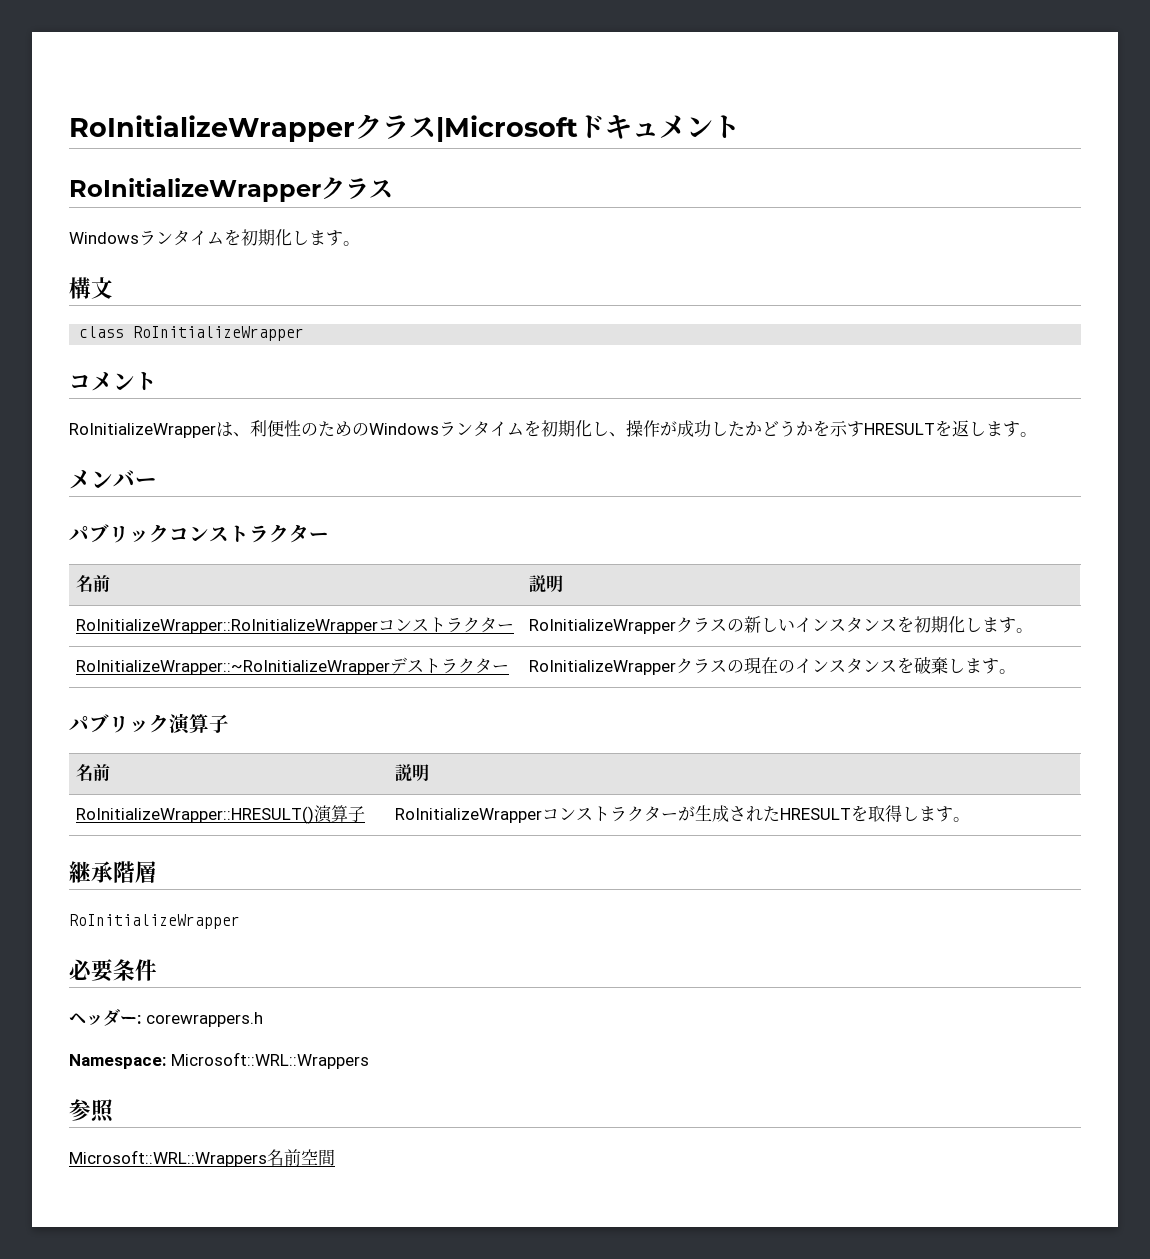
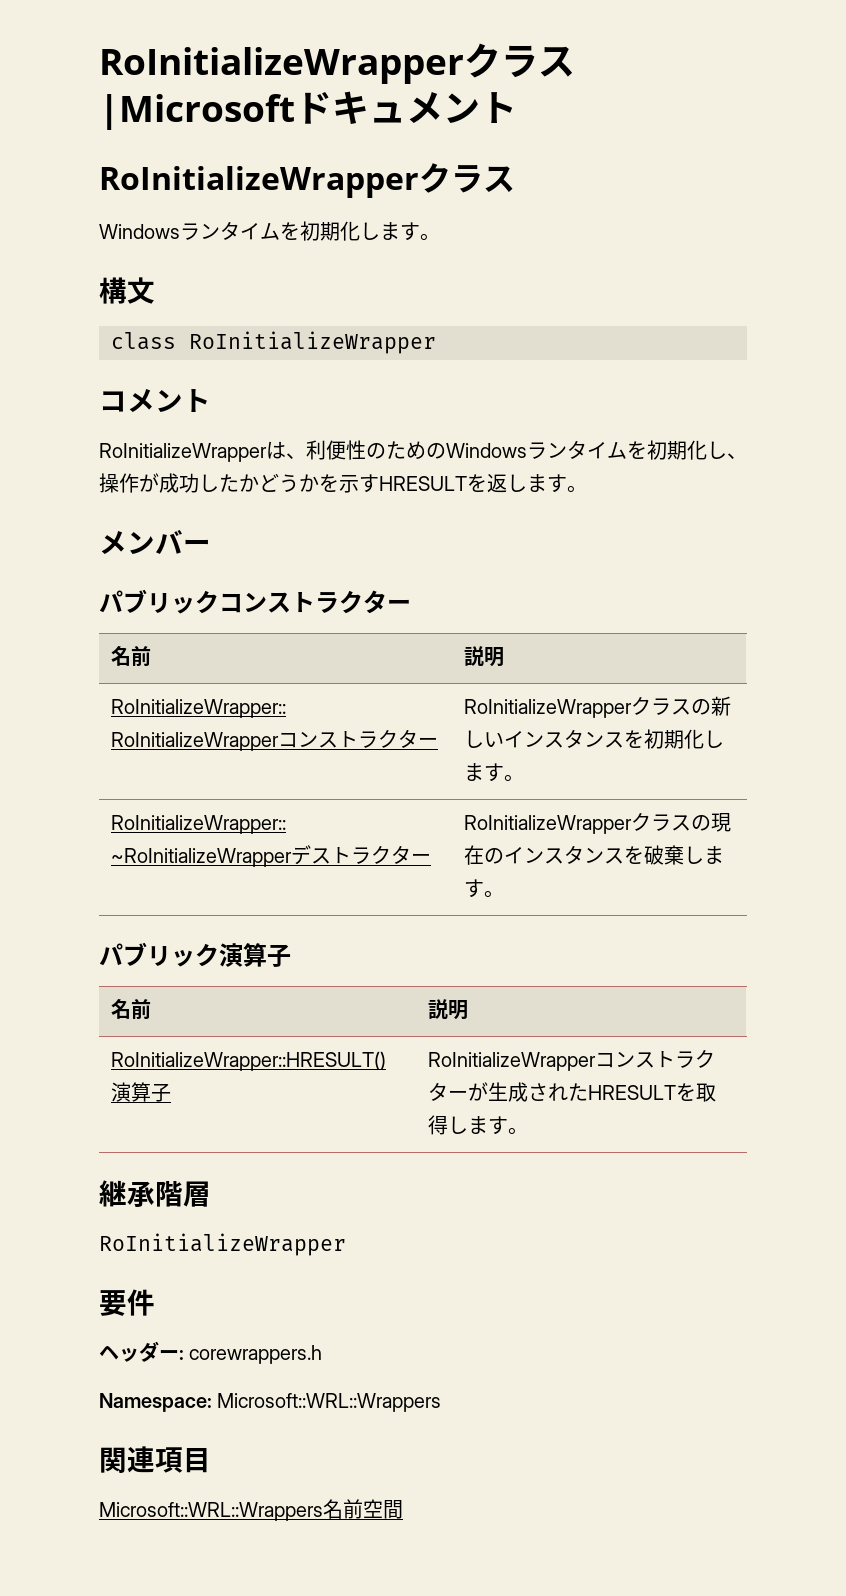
- 必要条件
+ 要件
- 参照
+ 関連項目

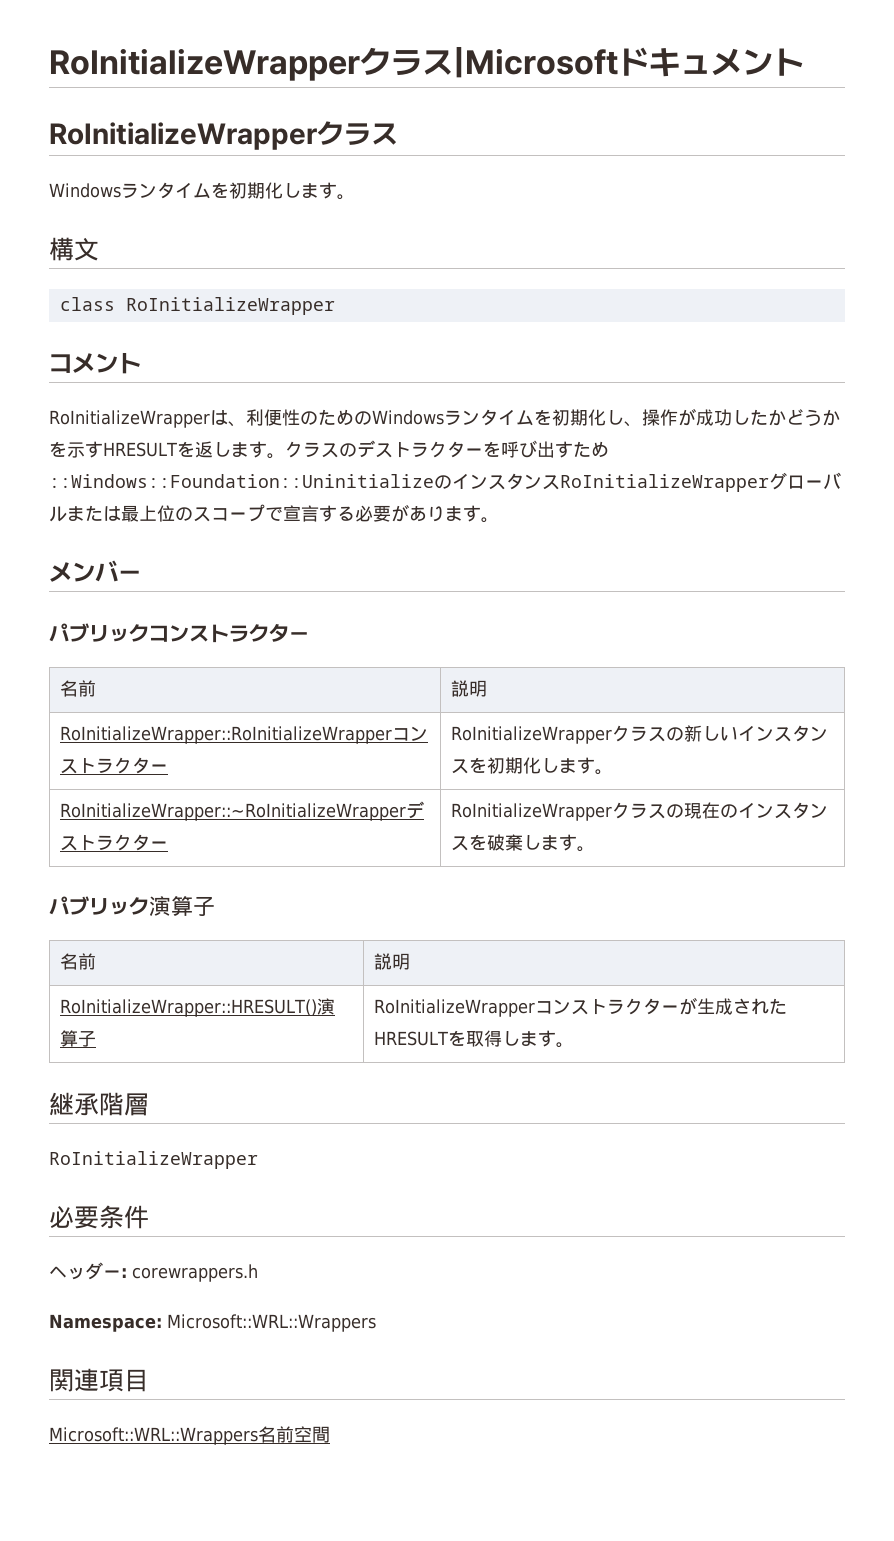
+ クラスのデストラクターを呼び出すため::Windows::Foundation::UninitializeのインスタンスRoInitializeWrapperグローバルまたは最上位のスコープで宣言する必要があります。
- 要件
+ 必要条件

